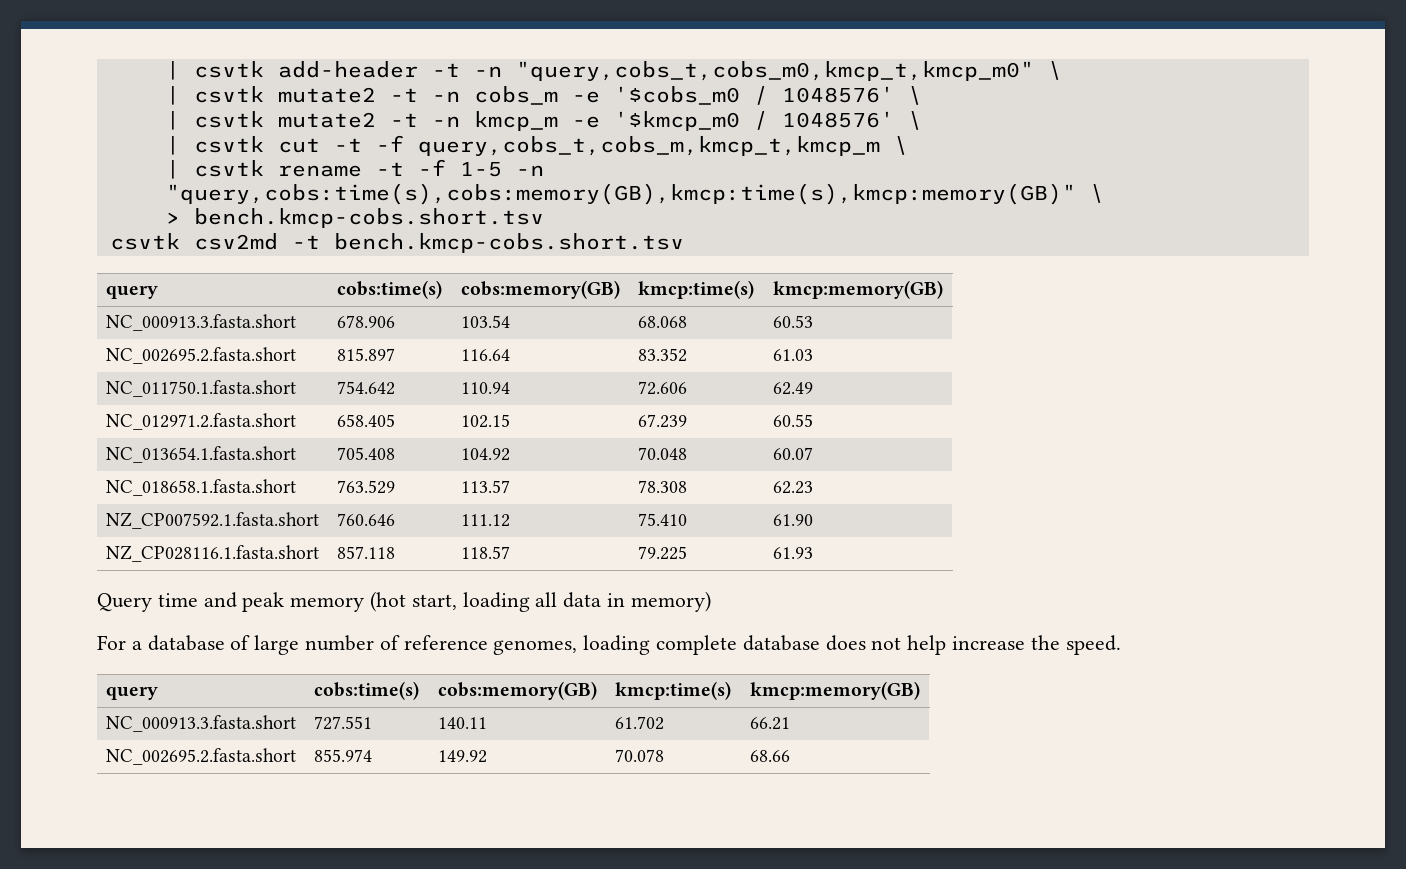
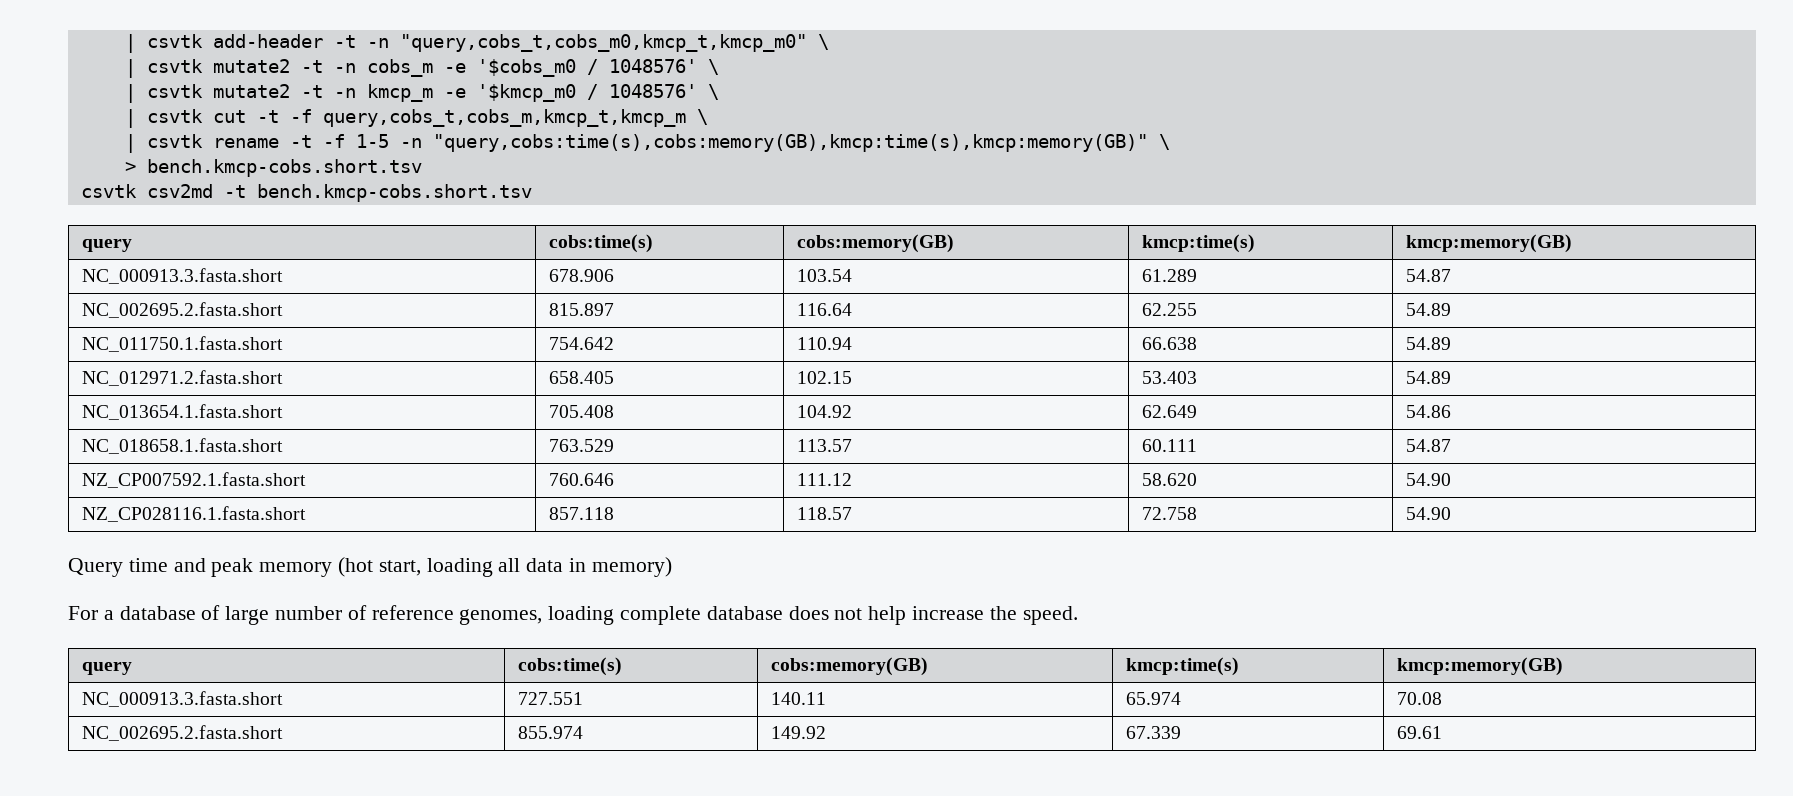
- NC_000913.3.fasta.short | 678.906 | 103.54 | 68.068 | 60.53
+ NC_000913.3.fasta.short | 678.906 | 103.54 | 61.289 | 54.87
- NC_002695.2.fasta.short | 815.897 | 116.64 | 83.352 | 61.03
+ NC_002695.2.fasta.short | 815.897 | 116.64 | 62.255 | 54.89
- NC_011750.1.fasta.short | 754.642 | 110.94 | 72.606 | 62.49
+ NC_011750.1.fasta.short | 754.642 | 110.94 | 66.638 | 54.89
- NC_012971.2.fasta.short | 658.405 | 102.15 | 67.239 | 60.55
+ NC_012971.2.fasta.short | 658.405 | 102.15 | 53.403 | 54.89
- NC_013654.1.fasta.short | 705.408 | 104.92 | 70.048 | 60.07
+ NC_013654.1.fasta.short | 705.408 | 104.92 | 62.649 | 54.86
- NC_018658.1.fasta.short | 763.529 | 113.57 | 78.308 | 62.23
+ NC_018658.1.fasta.short | 763.529 | 113.57 | 60.111 | 54.87
- NZ_CP007592.1.fasta.short | 760.646 | 111.12 | 75.410 | 61.90
+ NZ_CP007592.1.fasta.short | 760.646 | 111.12 | 58.620 | 54.90
- NZ_CP028116.1.fasta.short | 857.118 | 118.57 | 79.225 | 61.93
+ NZ_CP028116.1.fasta.short | 857.118 | 118.57 | 72.758 | 54.90
- NC_000913.3.fasta.short | 727.551 | 140.11 | 61.702 | 66.21
+ NC_000913.3.fasta.short | 727.551 | 140.11 | 65.974 | 70.08
- NC_002695.2.fasta.short | 855.974 | 149.92 | 70.078 | 68.66
+ NC_002695.2.fasta.short | 855.974 | 149.92 | 67.339 | 69.61

